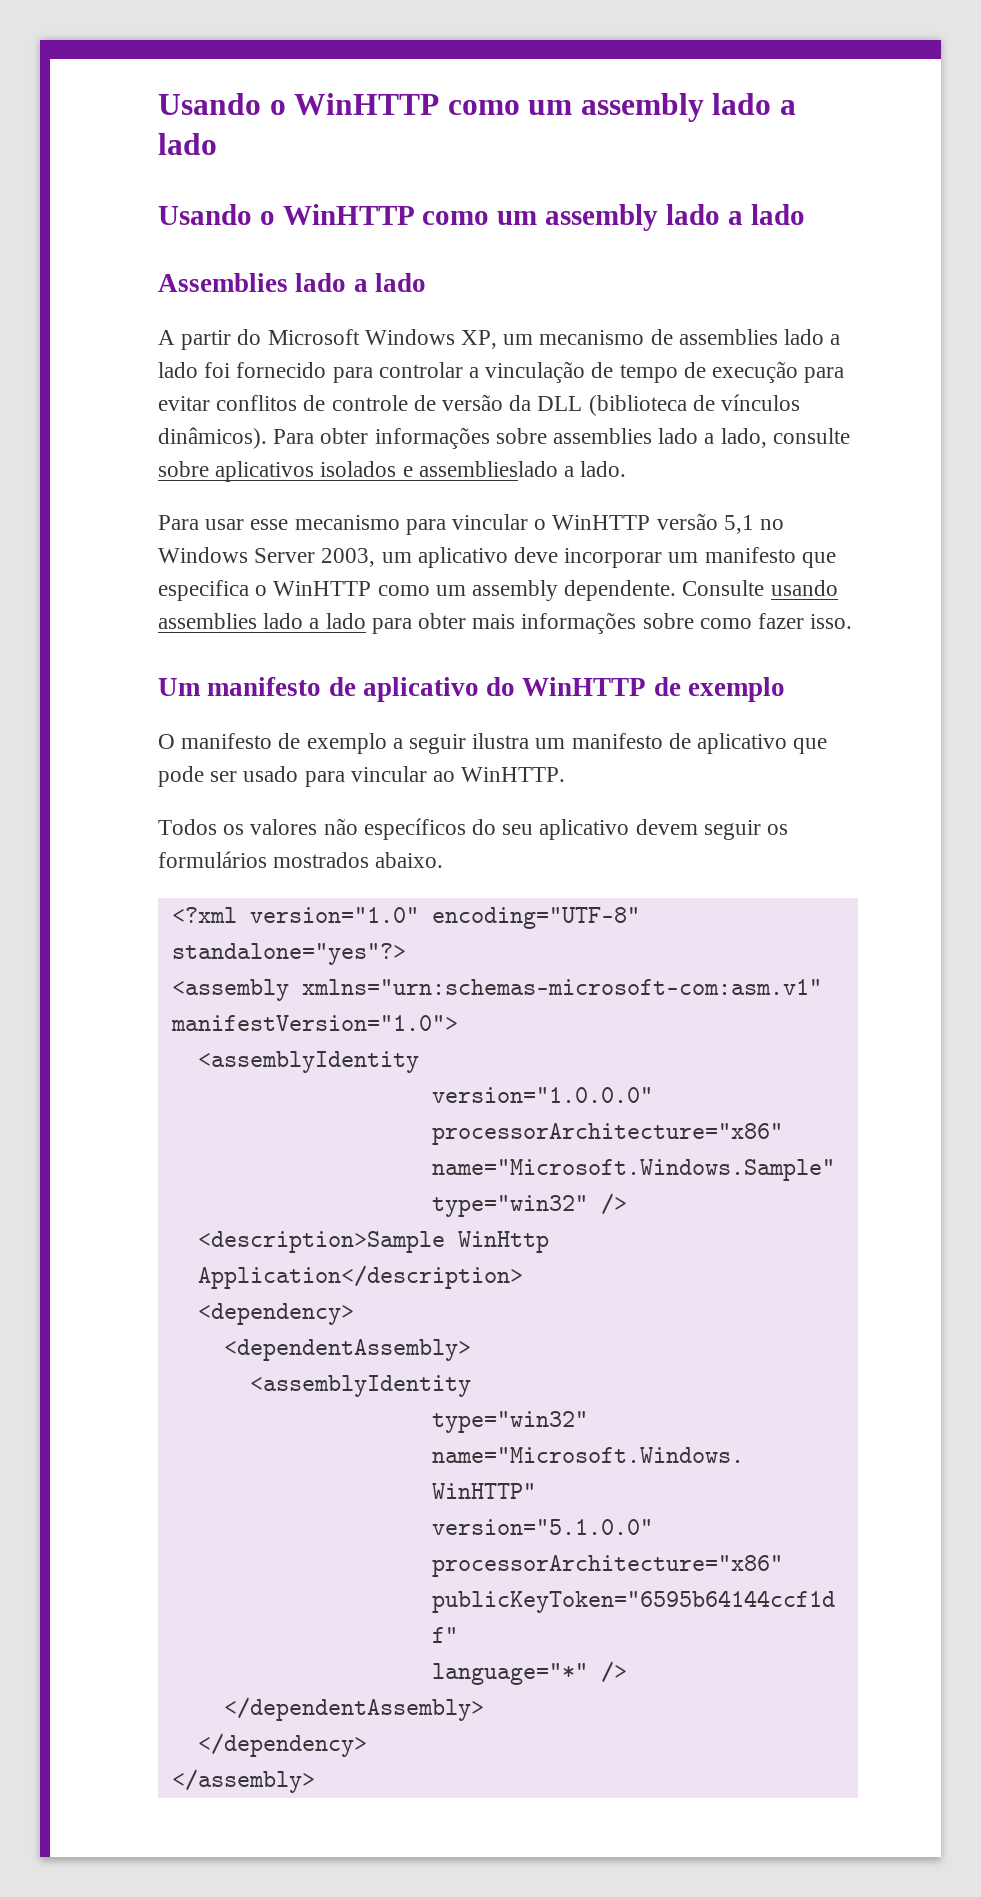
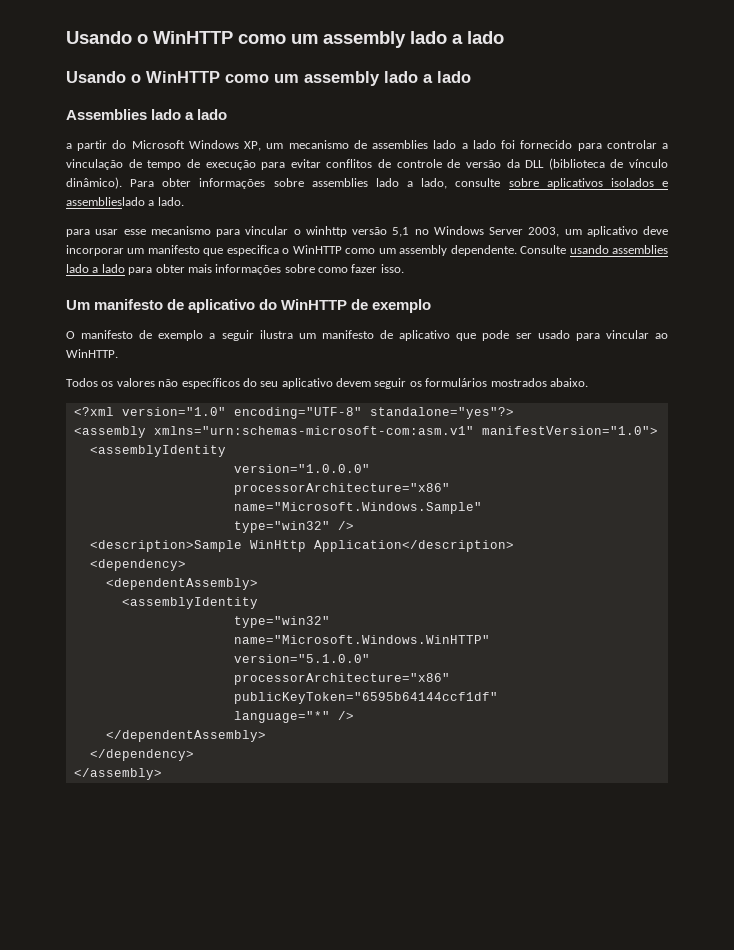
- A partir do Microsoft Windows XP, um mecanismo de assemblies lado a lado foi fornecido para controlar a vinculação de tempo de execução para evitar conflitos de controle de versão da DLL (biblioteca de vínculos dinâmicos).
+ a partir do Microsoft Windows XP, um mecanismo de assemblies lado a lado foi fornecido para controlar a vinculação de tempo de execução para evitar conflitos de controle de versão da DLL (biblioteca de vínculo dinâmico).
- Para usar esse mecanismo para vincular o WinHTTP versão 5,1 no Windows Server 2003, um aplicativo deve incorporar um manifesto que especifica o WinHTTP como um assembly dependente.
+ para usar esse mecanismo para vincular o winhttp versão 5,1 no Windows Server 2003, um aplicativo deve incorporar um manifesto que especifica o WinHTTP como um assembly dependente.

